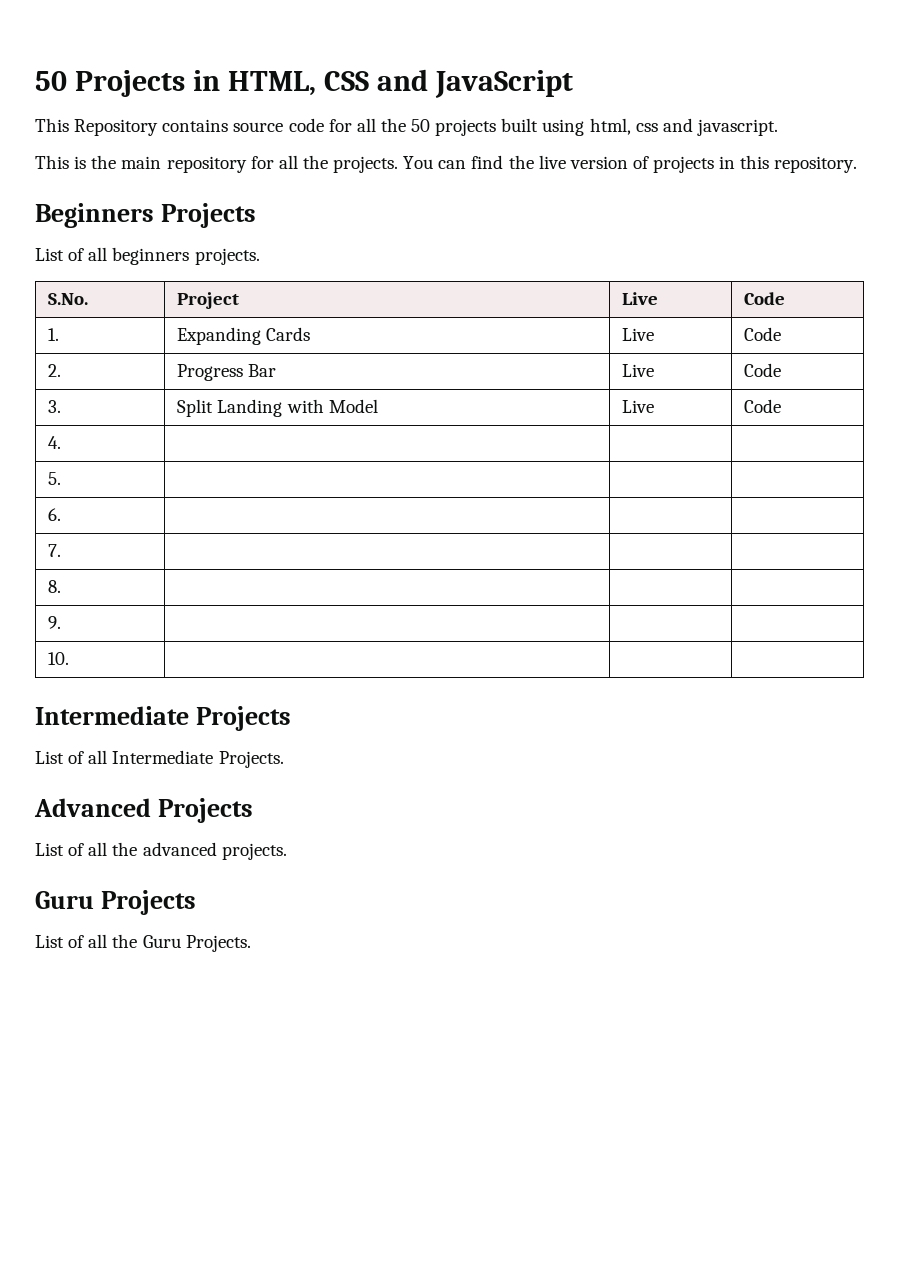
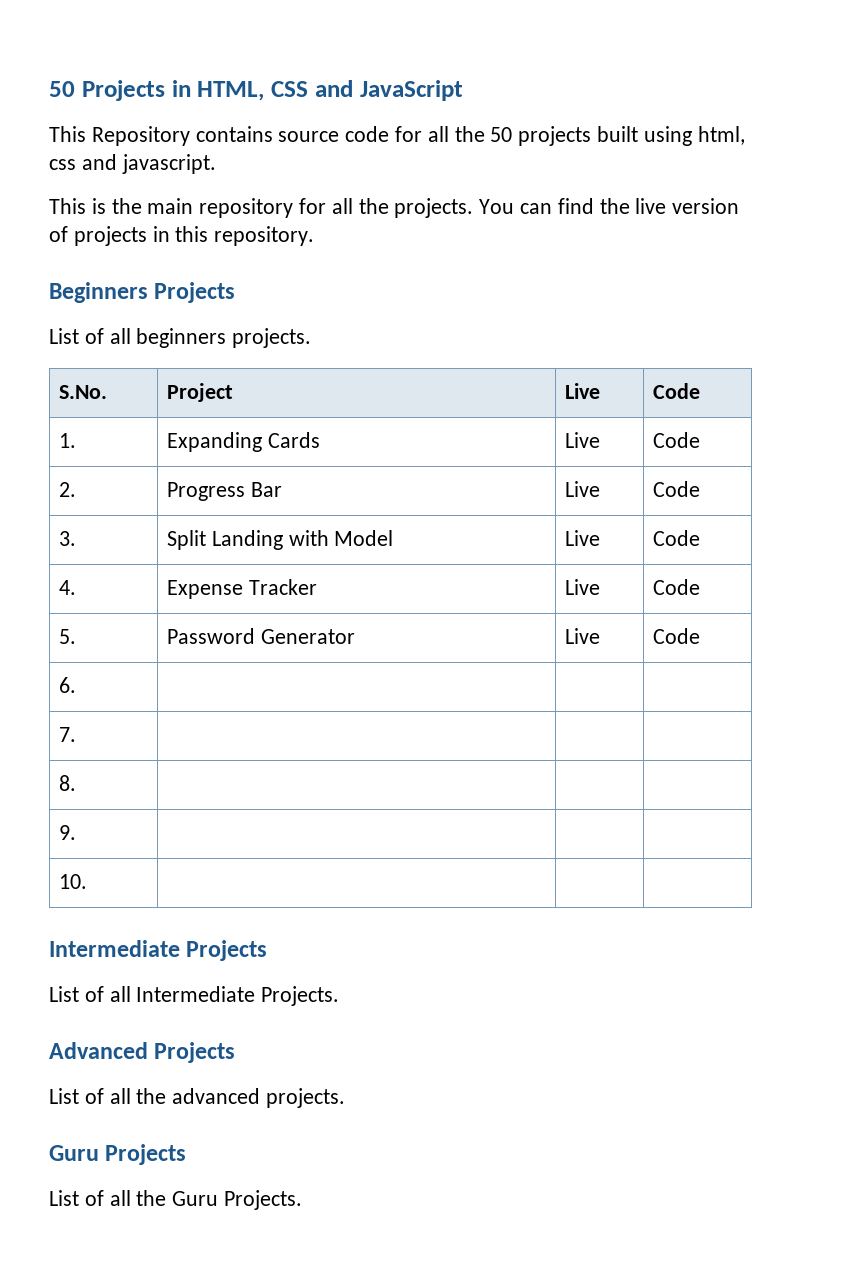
- 4. | | |
- 5. | | |
+ 4. | Expense Tracker | Live | Code
+ 5. | Password Generator | Live | Code

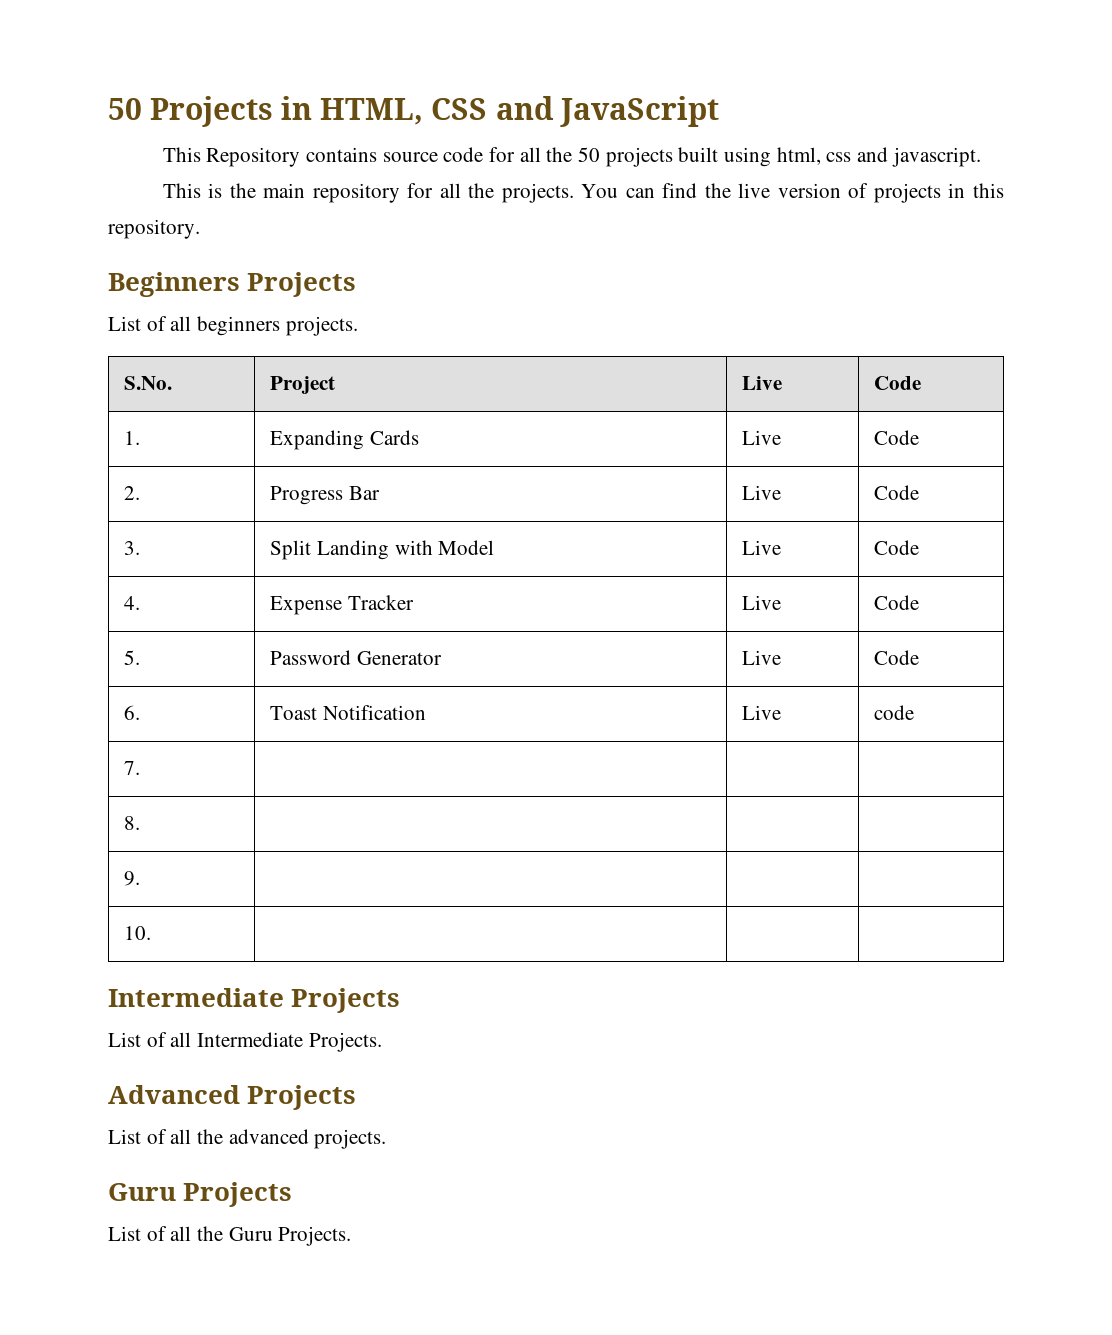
- 6. | | |
+ 6. | Toast Notification | Live | code

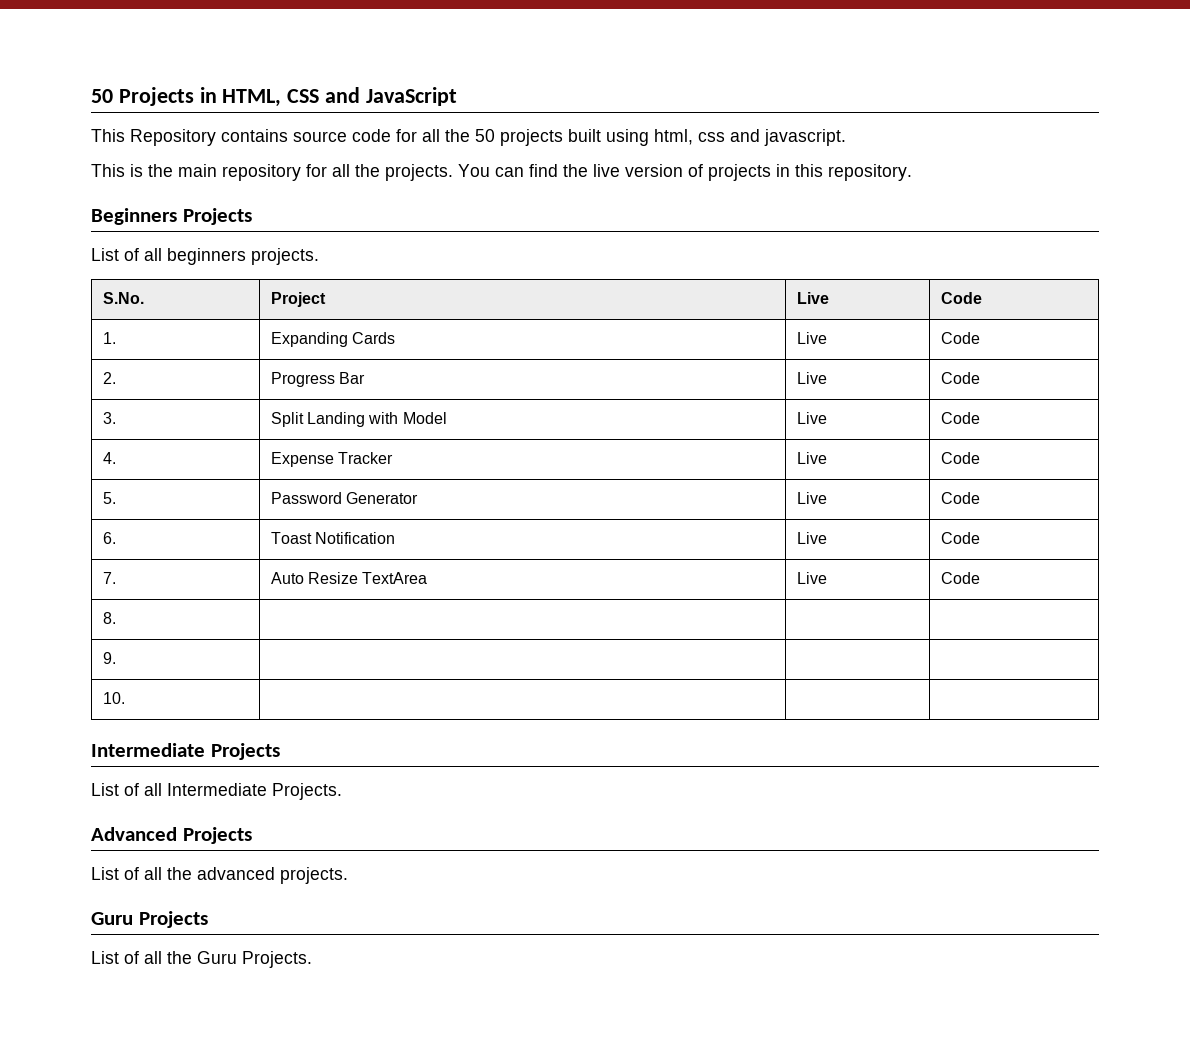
- 6. | Toast Notification | Live | code
+ 6. | Toast Notification | Live | Code
- 7. | | |
+ 7. | Auto Resize TextArea | Live | Code

